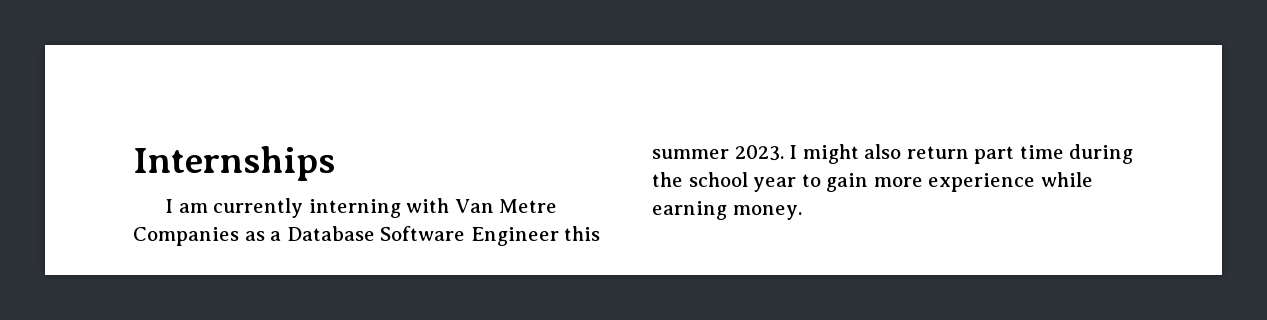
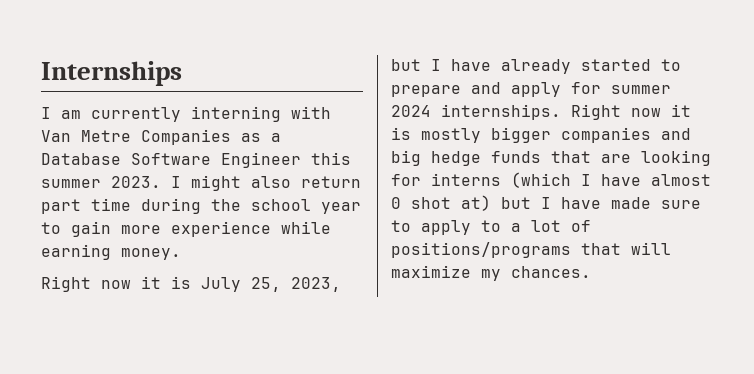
+ Right now it is July 25, 2023, but I have already started to prepare and apply for summer 2024 internships. Right now it is mostly bigger companies and big hedge funds that are looking for interns (which I have almost 0 shot at) but I have made sure to apply to a lot of positions/programs that will maximize my chances.

